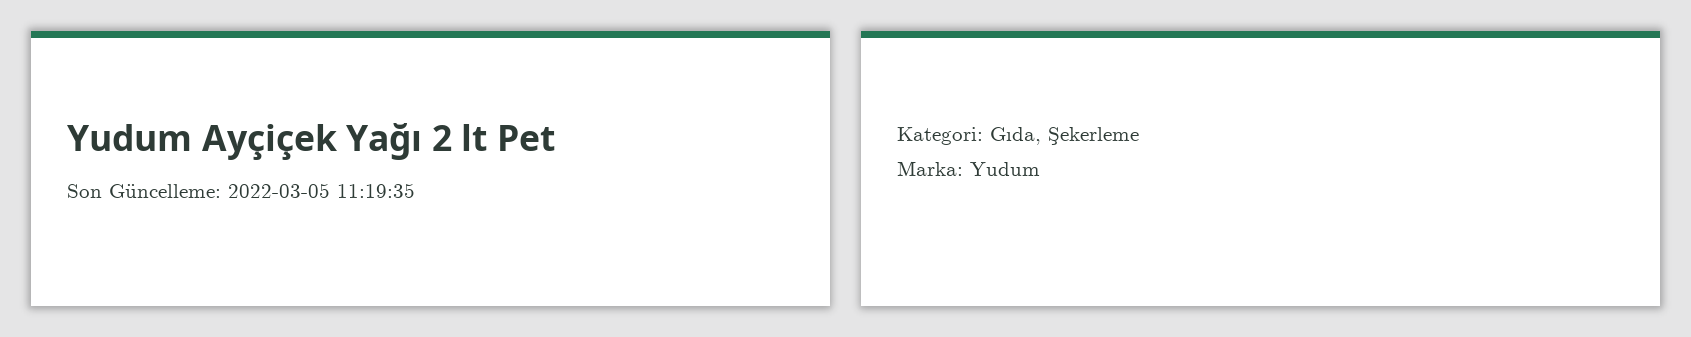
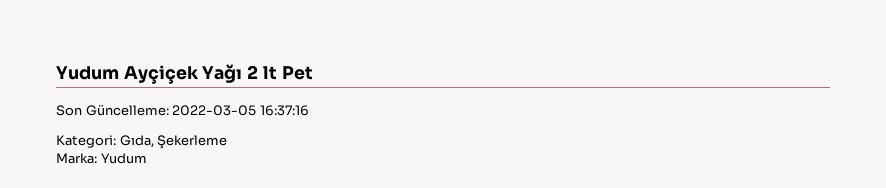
- Son Güncelleme: 2022-03-05 11:19:35
+ Son Güncelleme: 2022-03-05 16:37:16

